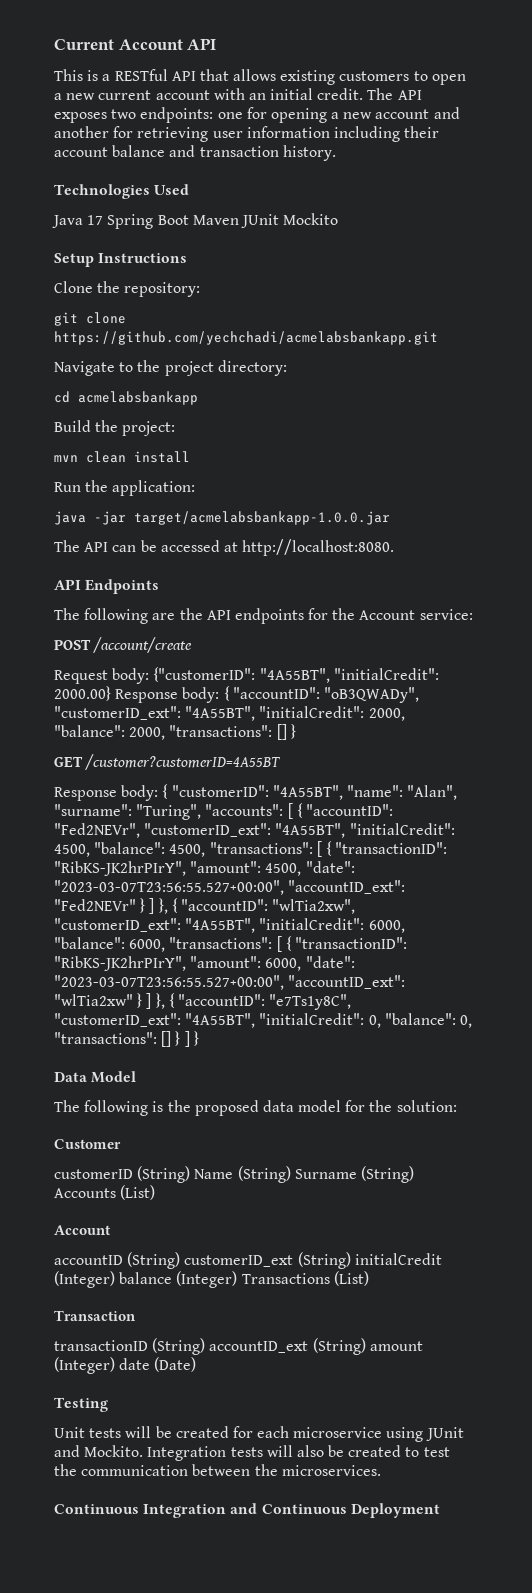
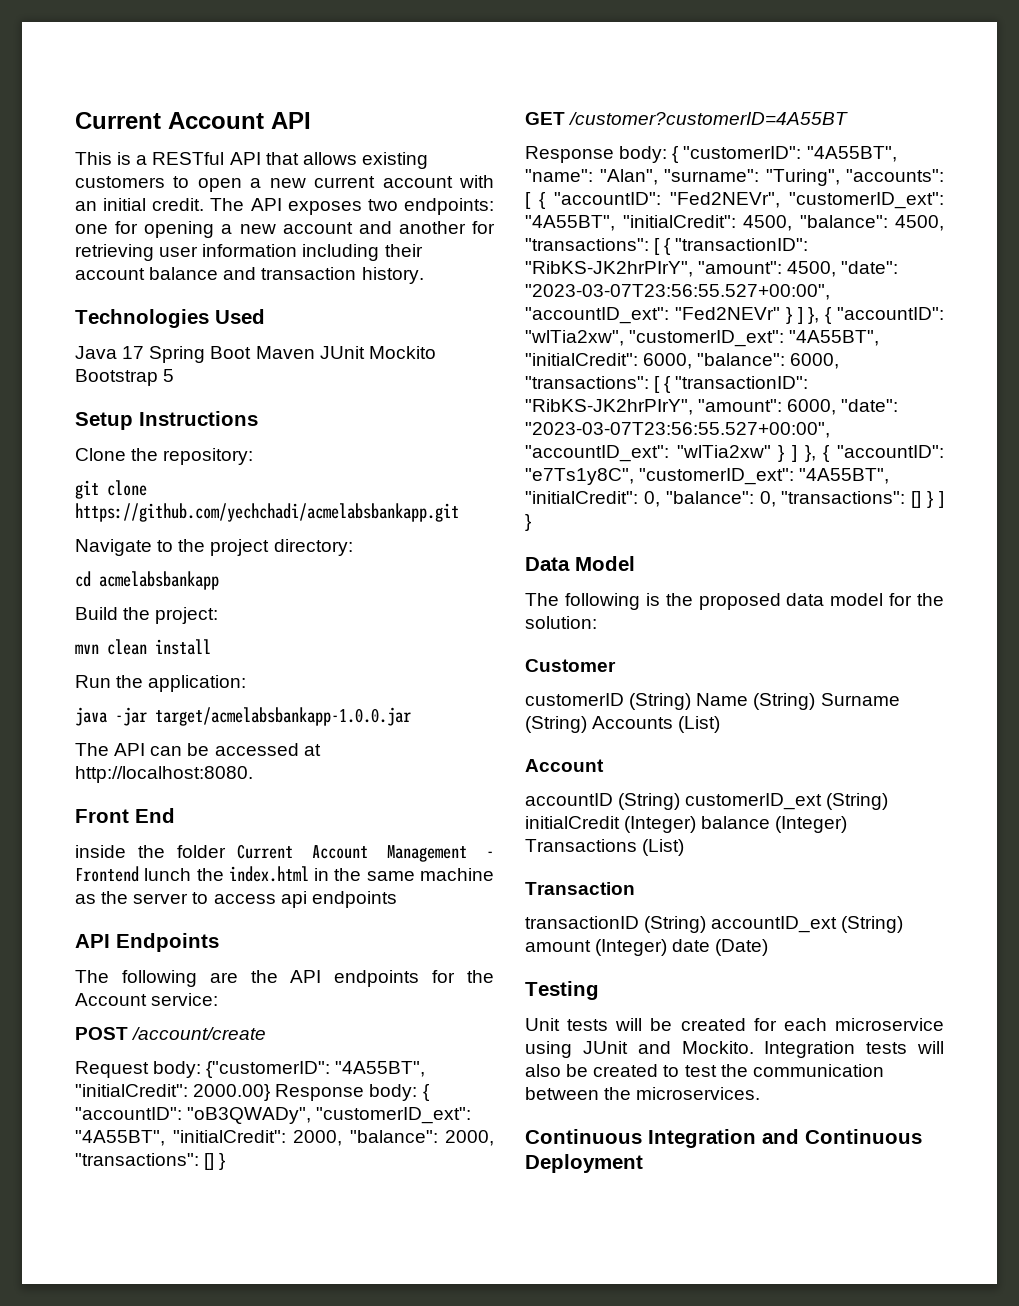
- Java 17 Spring Boot Maven JUnit Mockito
+ Java 17 Spring Boot Maven JUnit Mockito Bootstrap 5
+ Front End
+ inside the folder Current Account Management - Frontend lunch the index.html in the same machine as the server to access api endpoints

